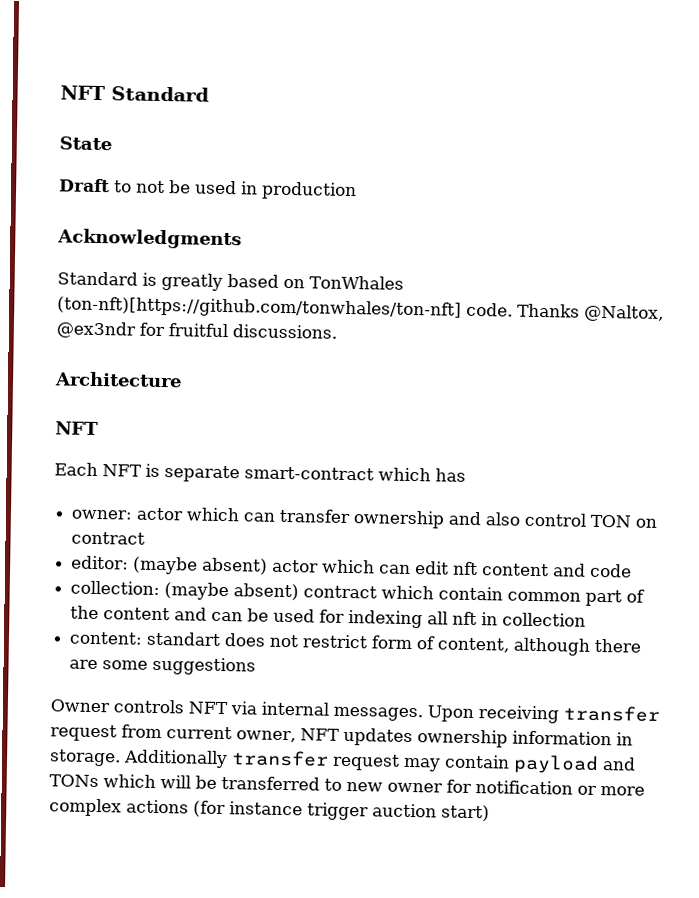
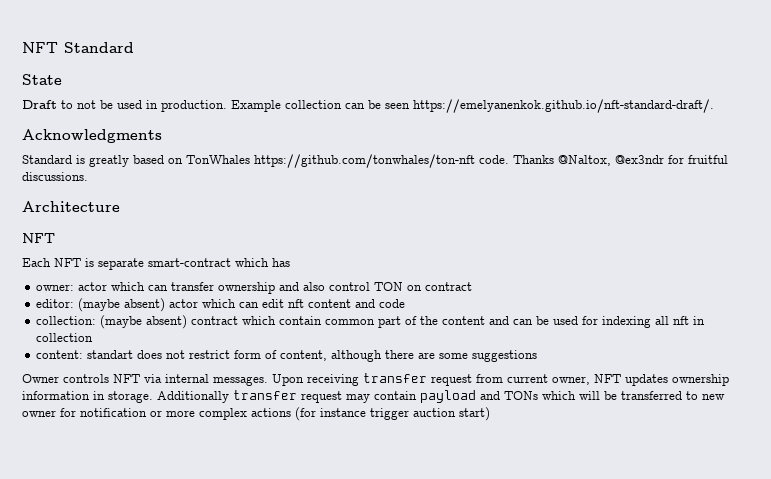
- Draft to not be used in production
+ Draft to not be used in production. Example collection can be seen https://emelyanenkok.github.io/nft-standard-draft/.
- Standard is greatly based on TonWhales (ton-nft)[https://github.com/tonwhales/ton-nft] code.
+ Standard is greatly based on TonWhales https://github.com/tonwhales/ton-nft code.

